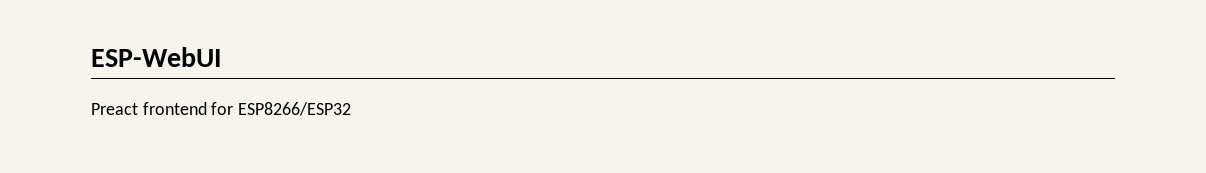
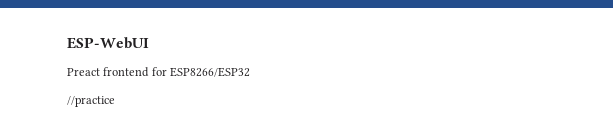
+ //practice

